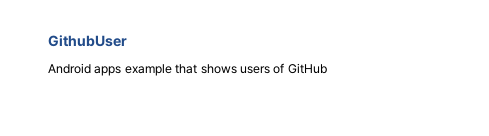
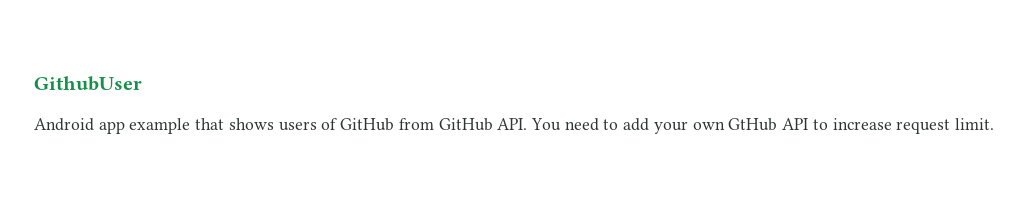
- Android apps example that shows users of GitHub
+ Android app example that shows users of GitHub from GitHub API. You need to add your own GtHub API to increase request limit.

